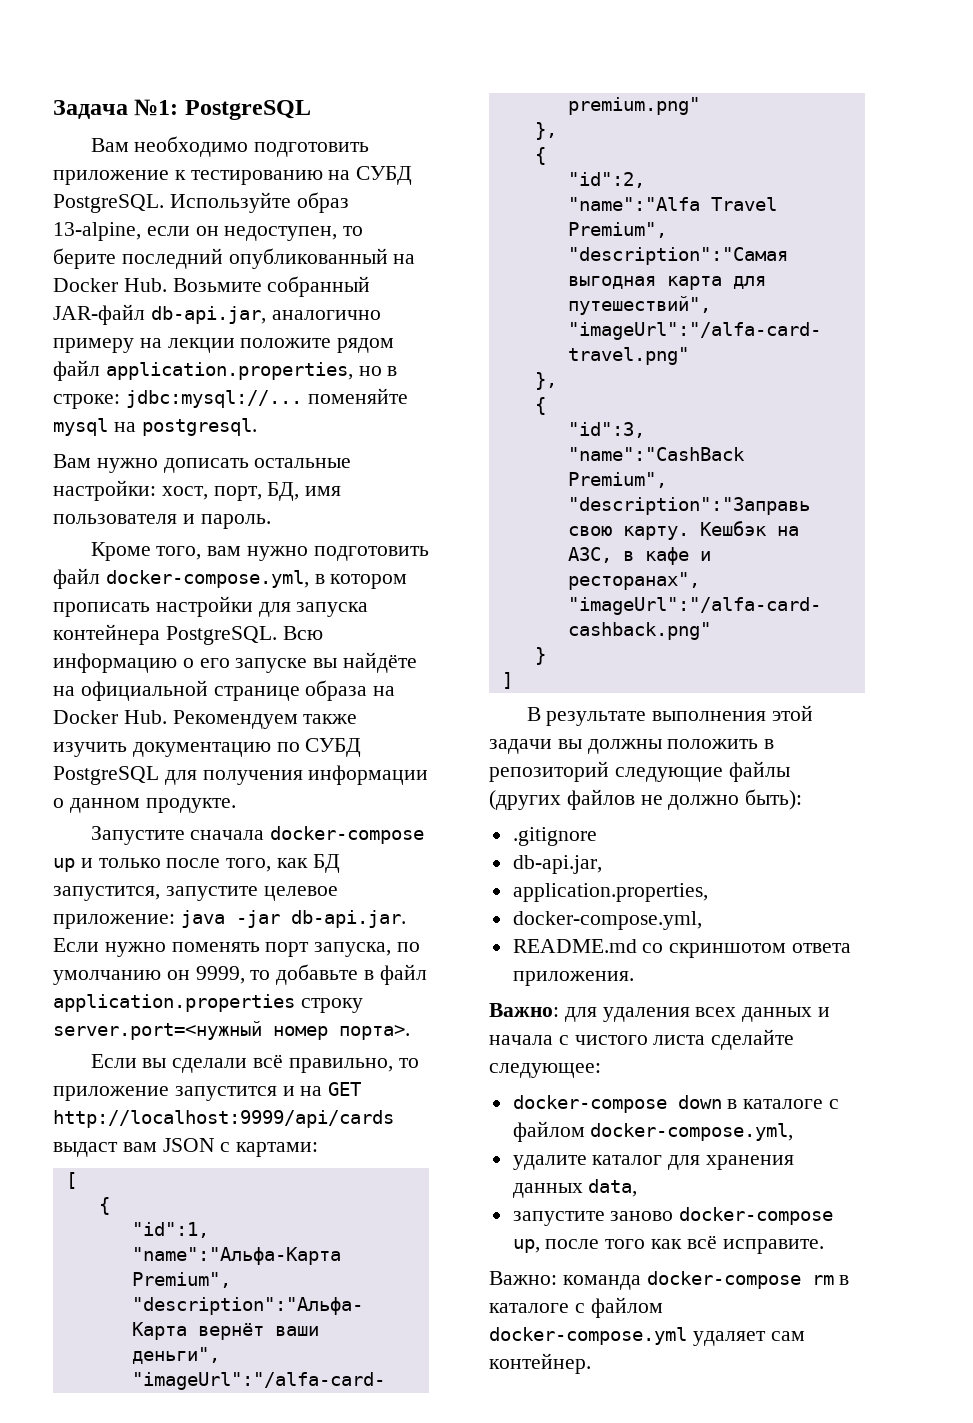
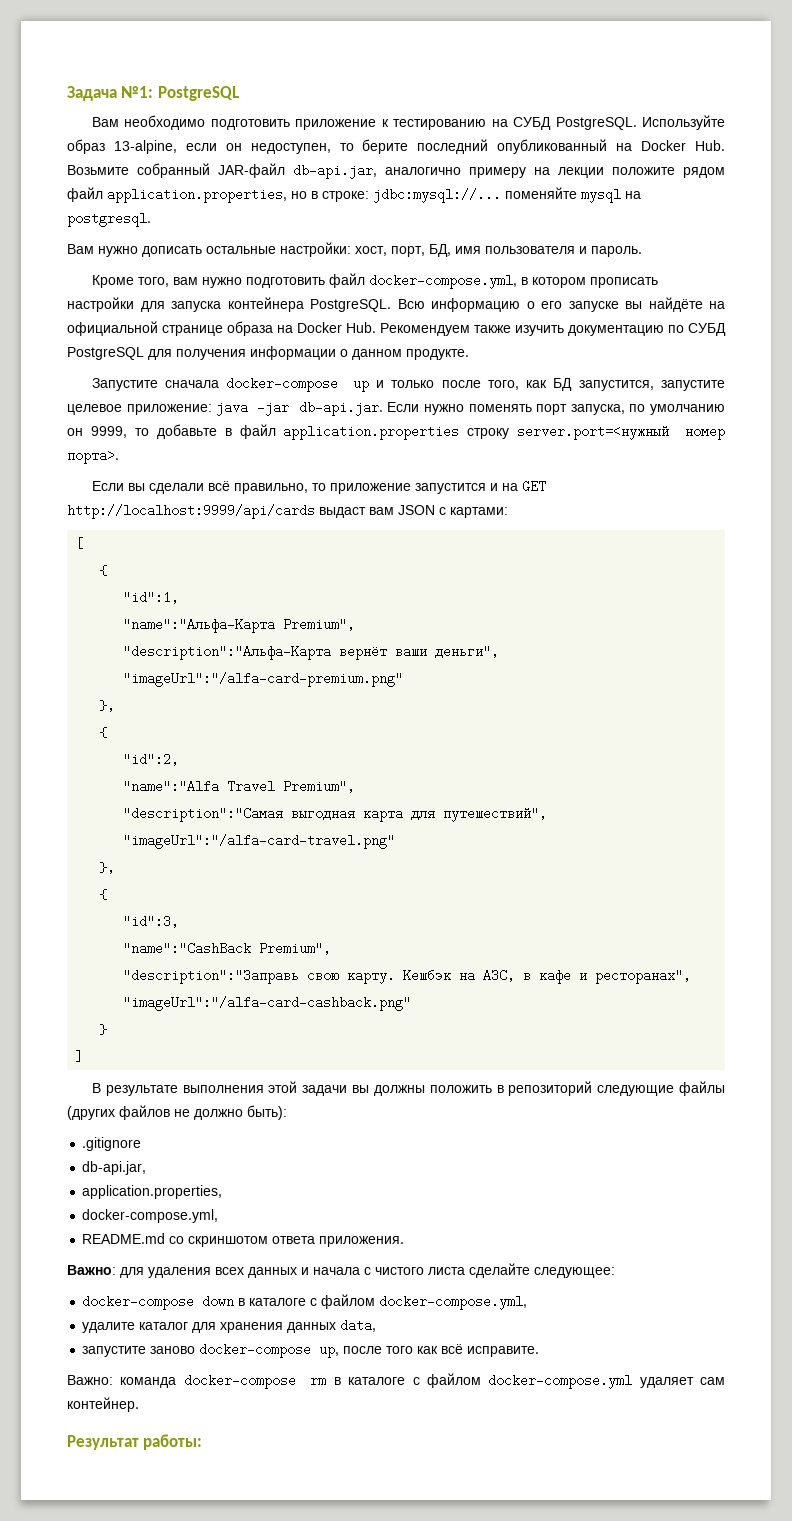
+ Результат работы:

